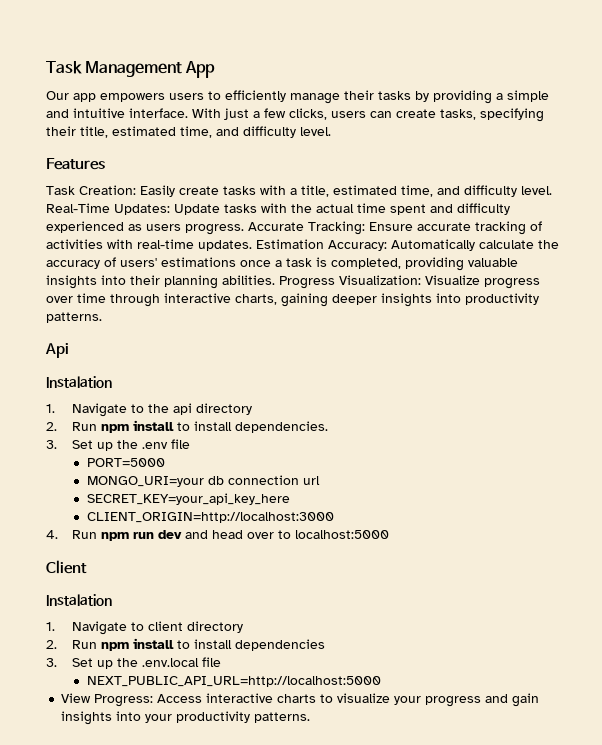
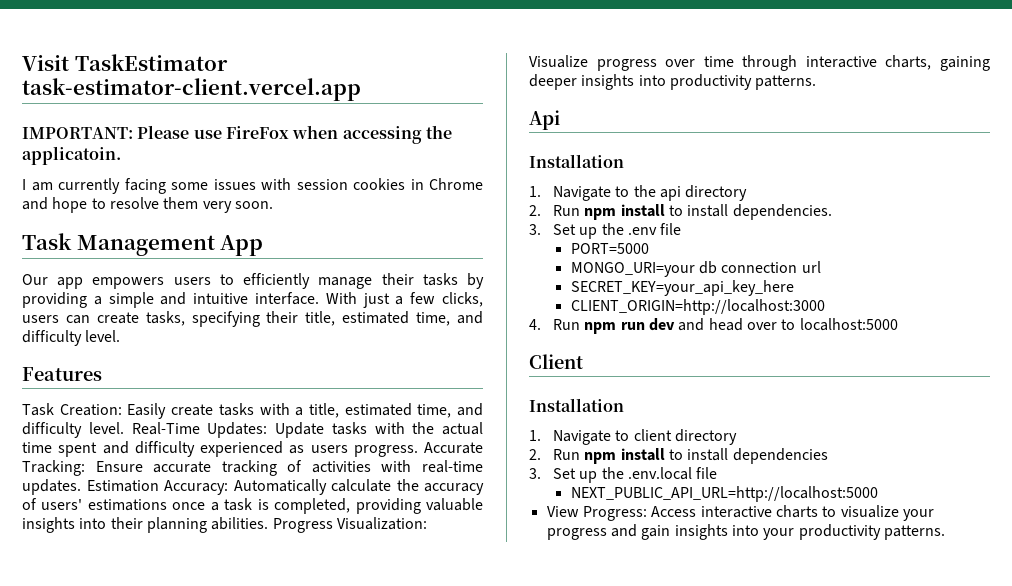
+ Visit TaskEstimator task-estimator-client.vercel.app
+ IMPORTANT: Please use FireFox when accessing the applicatoin.
+ I am currently facing some issues with session cookies in Chrome and hope to resolve them very soon.
  Api
- Instalation
+ Installation
  Client
- Instalation
+ Installation

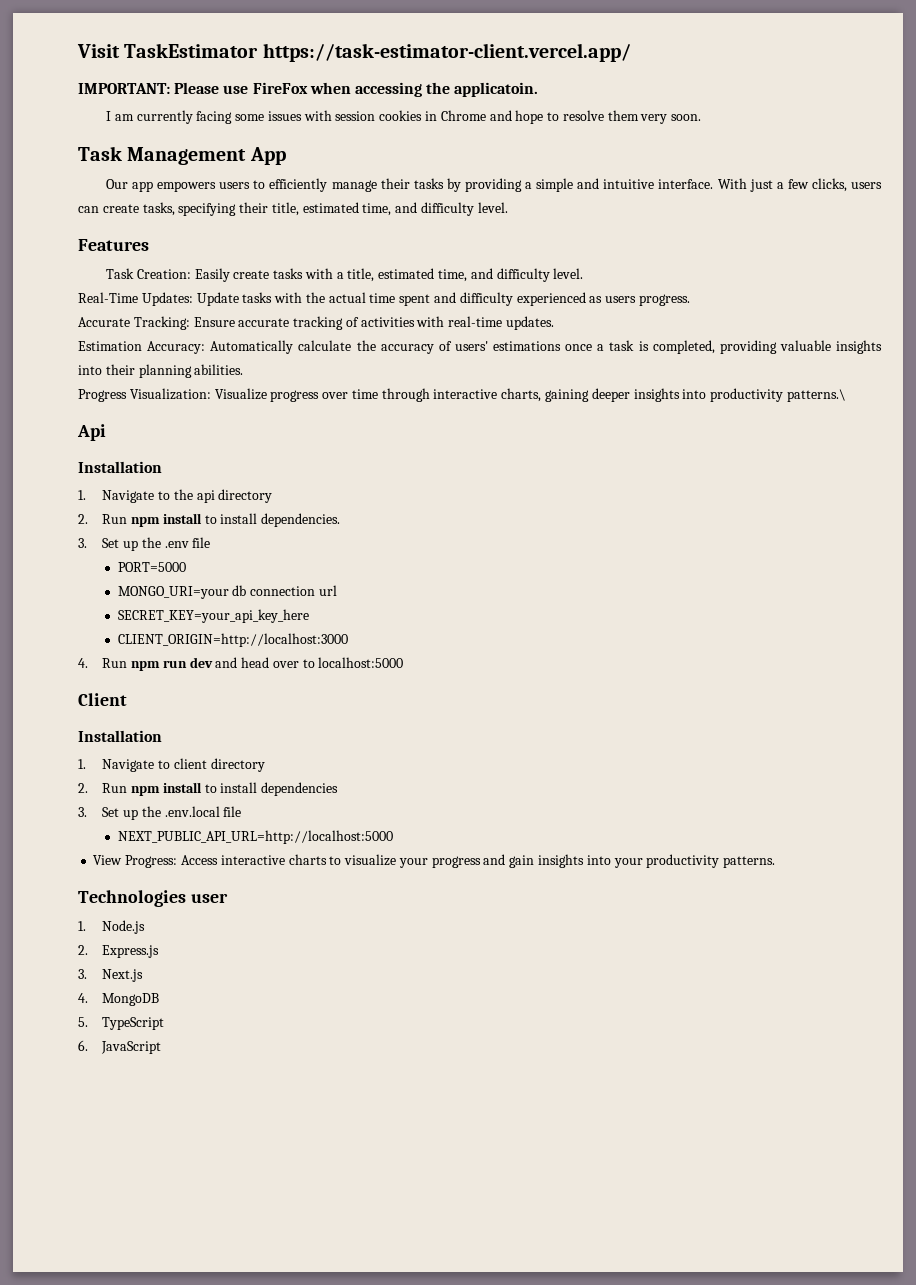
- Visit TaskEstimator task-estimator-client.vercel.app
+ Visit TaskEstimator https://task-estimator-client.vercel.app/
- Easily create tasks with a title, estimated time, and difficulty level. Real-Time Updates:
+ Easily create tasks with a title, estimated time, and difficulty level.
+ Real-Time Updates:
- Update tasks with the actual time spent and difficulty experienced as users progress. Accurate Tracking:
+ Update tasks with the actual time spent and difficulty experienced as users progress.
+ Accurate Tracking:
- Ensure accurate tracking of activities with real-time updates. Estimation Accuracy:
+ Ensure accurate tracking of activities with real-time updates.
+ Estimation Accuracy:
- Automatically calculate the accuracy of users' estimations once a task is completed, providing valuable insights into their planning abilities. Progress Visualization:
+ Automatically calculate the accuracy of users' estimations once a task is completed, providing valuable insights into their planning abilities.
+ Progress Visualization:
- Visualize progress over time through interactive charts, gaining deeper insights into productivity patterns.
+ Visualize progress over time through interactive charts, gaining deeper insights into productivity patterns.\
+ Technologies user
+ 1. Node.js
+ 2. Express.js
+ 3. Next.js
+ 4. MongoDB
+ 5. TypeScript
+ 6. JavaScript

